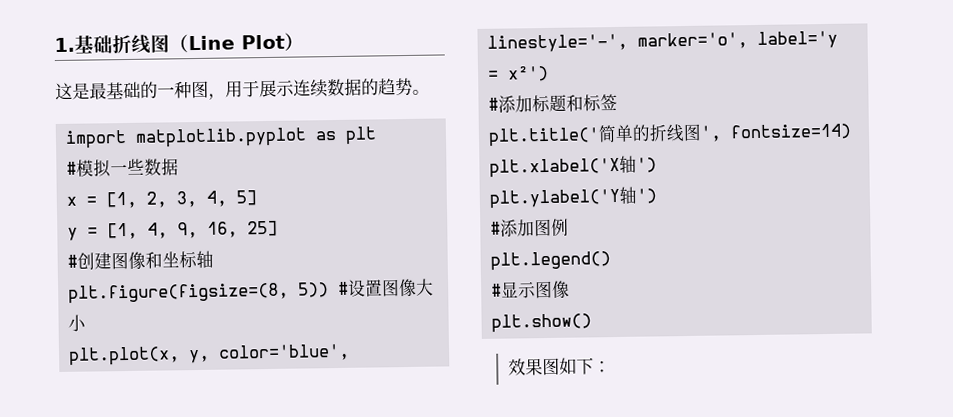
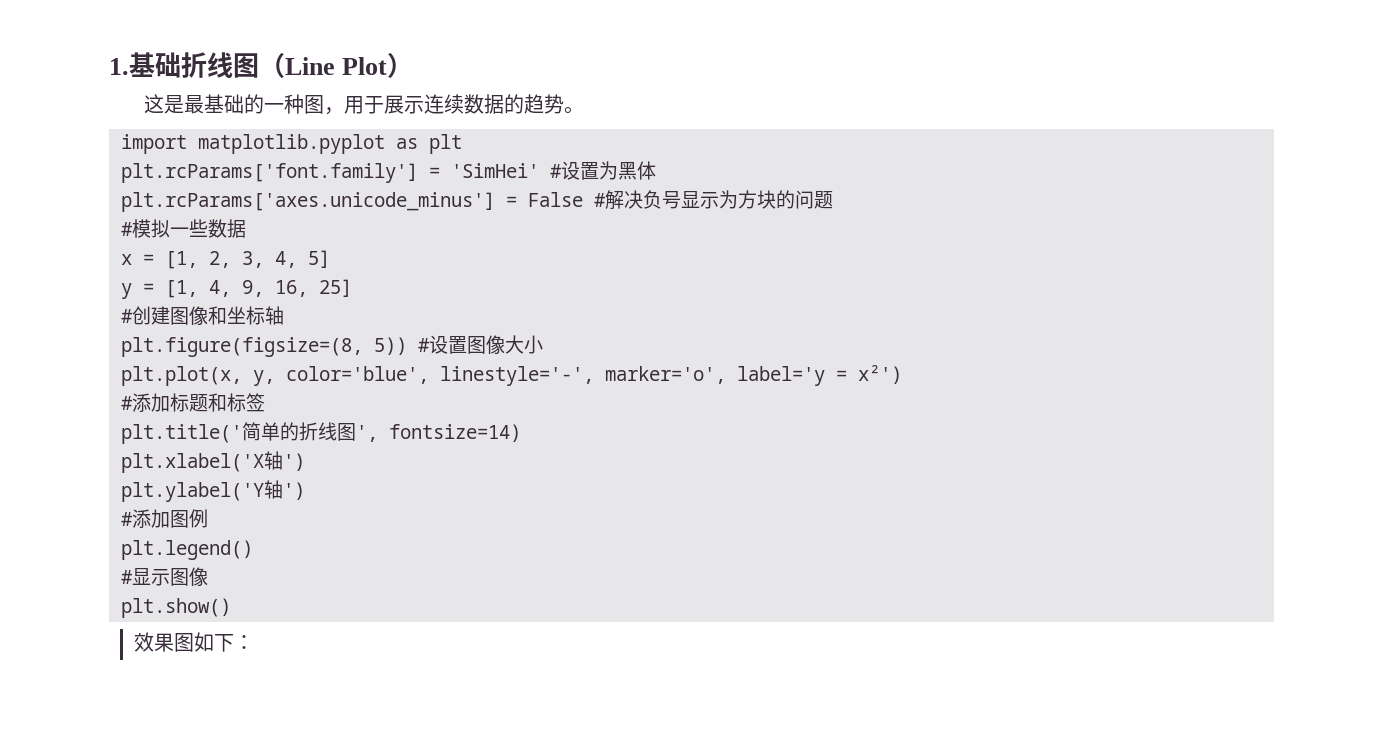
+ plt.rcParams['font.family'] = 'SimHei' #设置为黑体
+ plt.rcParams['axes.unicode_minus'] = False #解决负号显示为方块的问题

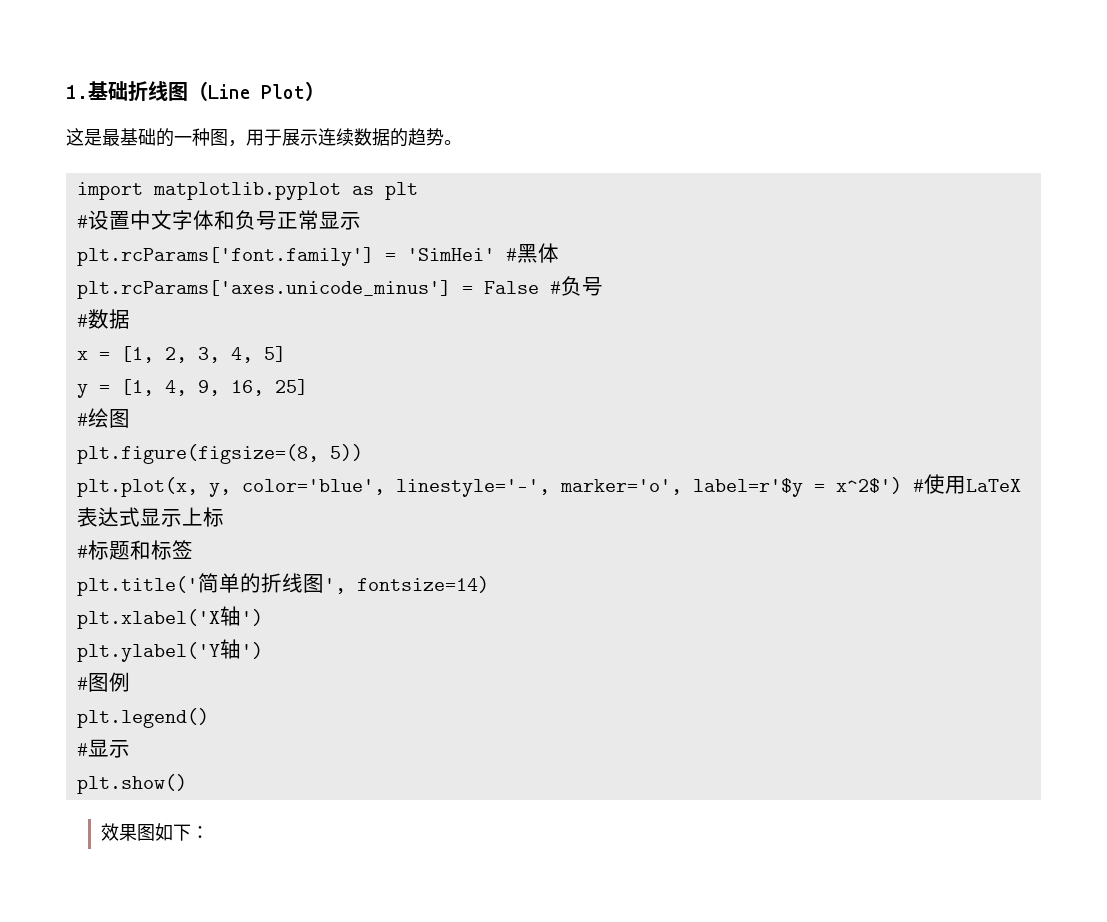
+ #设置中文字体和负号正常显示
- plt.rcParams['font.family'] = 'SimHei' #设置为黑体
+ plt.rcParams['font.family'] = 'SimHei' #黑体
- plt.rcParams['axes.unicode_minus'] = False #解决负号显示为方块的问题
- #模拟一些数据
+ plt.rcParams['axes.unicode_minus'] = False #负号
+ #数据
- #创建图像和坐标轴
+ #绘图
- plt.figure(figsize=(8, 5)) #设置图像大小
+ plt.figure(figsize=(8, 5))
- plt.plot(x, y, color='blue', linestyle='-', marker='o', label='y = x²')
- #添加标题和标签
+ plt.plot(x, y, color='blue', linestyle='-', marker='o', label=r'$y = x^2$') #使用LaTeX表达式显示上标
+ #标题和标签
- #添加图例
+ #图例
- #显示图像
+ #显示

